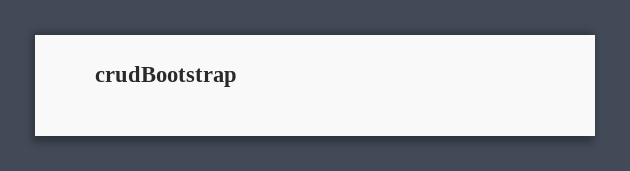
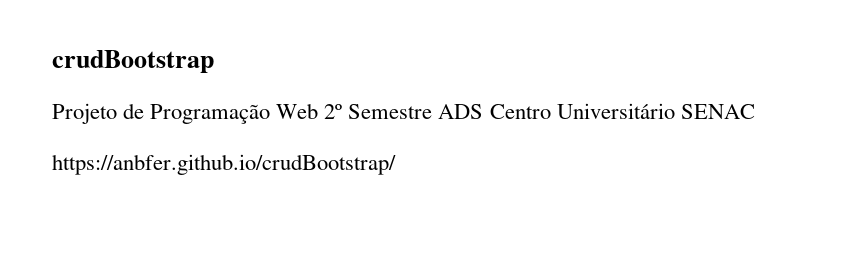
+ Projeto de Programação Web 2º Semestre ADS Centro Universitário SENAC
+ https://anbfer.github.io/crudBootstrap/

